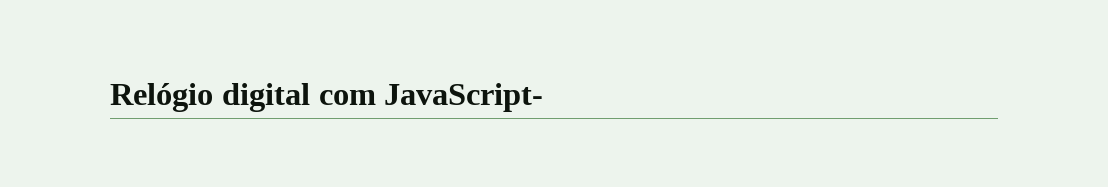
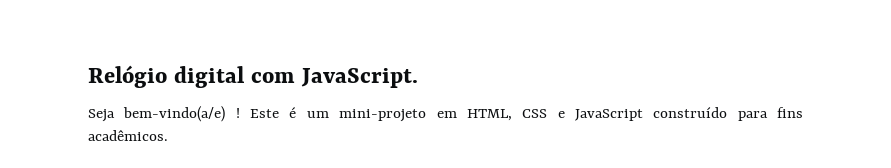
- Relógio digital com JavaScript-
+ Relógio digital com JavaScript.
+ Seja bem-vindo(a/e) ! Este é um mini-projeto em HTML, CSS e JavaScript construído para fins acadêmicos.

